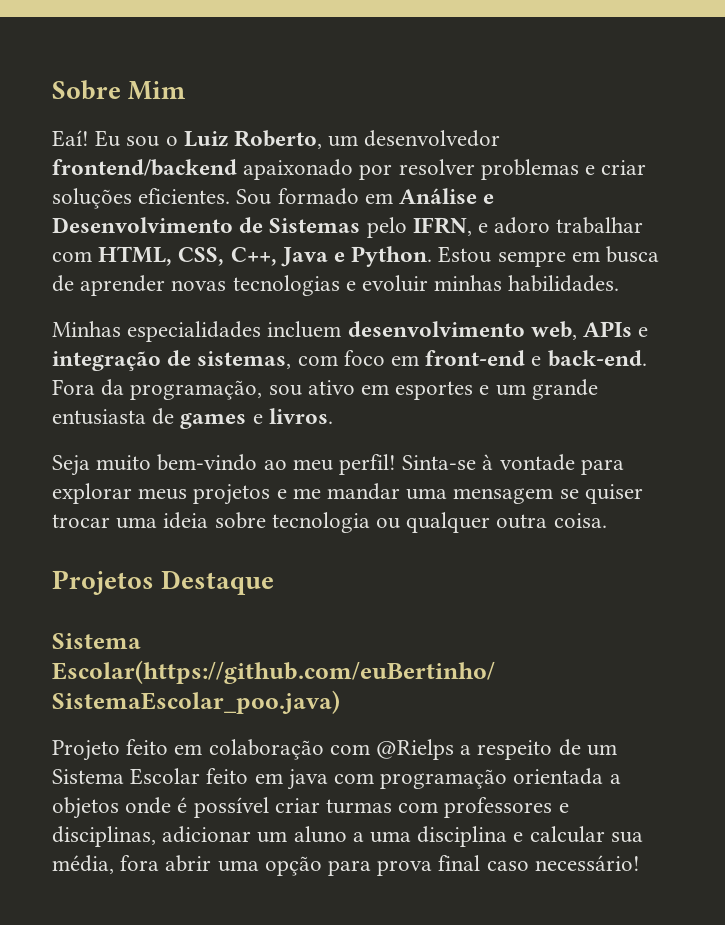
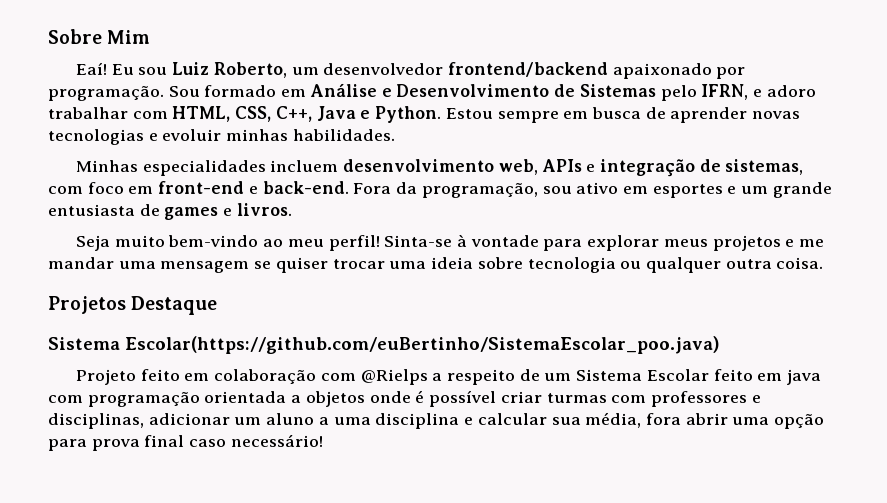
- Eu sou o Luiz Roberto, um desenvolvedor frontend/backend apaixonado por resolver problemas e criar soluções eficientes.
+ Eu sou Luiz Roberto, um desenvolvedor frontend/backend apaixonado por programação.

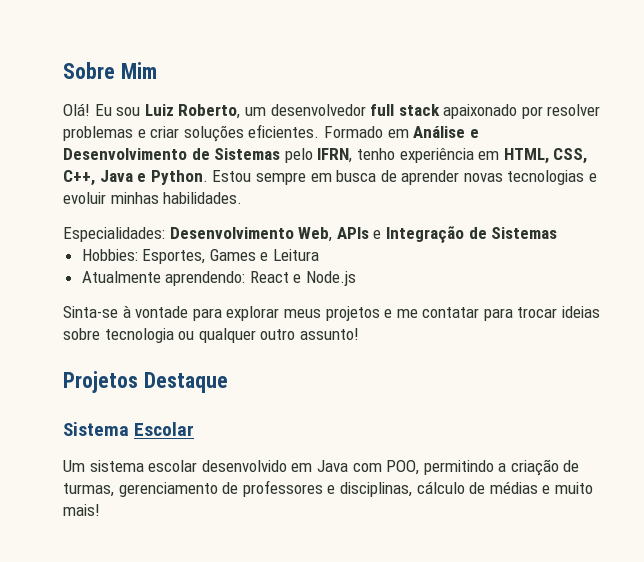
- Eaí!
+ Olá!
- Eu sou Luiz Roberto, um desenvolvedor frontend/backend apaixonado por programação. Sou formado em Análise e Desenvolvimento de Sistemas pelo IFRN, e adoro trabalhar com HTML, CSS, C++, Java e Python.
+ Eu sou Luiz Roberto, um desenvolvedor full stack apaixonado por resolver problemas e criar soluções eficientes. Formado em Análise e Desenvolvimento de Sistemas pelo IFRN, tenho experiência em HTML, CSS, C++, Java e Python.
- Minhas especialidades incluem desenvolvimento web, APIs e integração de sistemas, com foco em front-end e back-end. Fora da programação, sou ativo em esportes e um grande entusiasta de games e livros.
- Seja muito bem-vindo ao meu perfil! Sinta-se à vontade para explorar meus projetos e me mandar uma mensagem se quiser trocar uma ideia sobre tecnologia ou qualquer outra coisa.
+ Especialidades: Desenvolvimento Web, APIs e Integração de Sistemas
+ Hobbies: Esportes, Games e Leitura
+ Atualmente aprendendo: React e Node.js
+ Sinta-se à vontade para explorar meus projetos e me contatar para trocar ideias sobre tecnologia ou qualquer outro assunto!
- Sistema Escolar(https://github.com/euBertinho/SistemaEscolar_poo.java)
- Projeto feito em colaboração com @Rielps a respeito de um Sistema Escolar feito em java com programação orientada a objetos onde é possível criar turmas com professores e disciplinas, adicionar um aluno a uma disciplina e calcular sua média, fora abrir uma opção para prova final caso necessário!
+ Sistema Escolar
+ Um sistema escolar desenvolvido em Java com POO, permitindo a criação de turmas, gerenciamento de professores e disciplinas, cálculo de médias e muito mais!

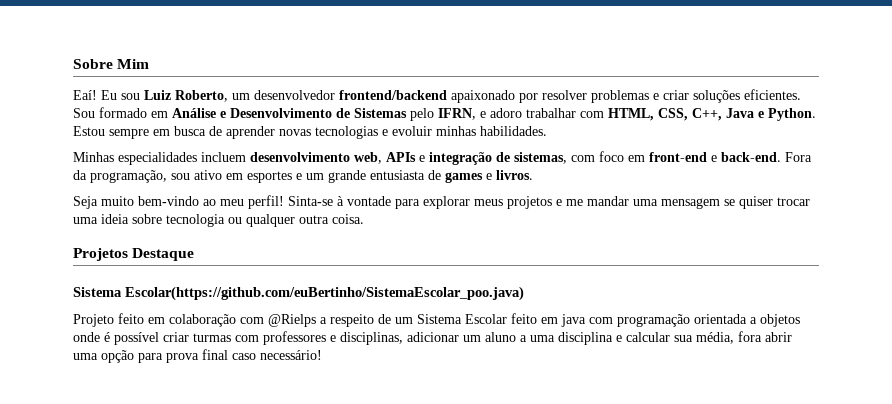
- Olá!
+ Eaí!
- Eu sou Luiz Roberto, um desenvolvedor full stack apaixonado por resolver problemas e criar soluções eficientes.
+ Eu sou Luiz Roberto, um desenvolvedor frontend/backend apaixonado por resolver problemas e criar soluções eficientes.
- Formado em Análise e Desenvolvimento de Sistemas pelo IFRN, tenho experiência em HTML, CSS, C++, Java e Python.
+ Sou formado em Análise e Desenvolvimento de Sistemas pelo IFRN, e adoro trabalhar com HTML, CSS, C++, Java e Python.
- Especialidades: Desenvolvimento Web, APIs e Integração de Sistemas
- Hobbies: Esportes, Games e Leitura
- Atualmente aprendendo: React e Node.js
- Sinta-se à vontade para explorar meus projetos e me contatar para trocar ideias sobre tecnologia ou qualquer outro assunto!
+ Minhas especialidades incluem desenvolvimento web, APIs e integração de sistemas, com foco em front-end e back-end. Fora da programação, sou ativo em esportes e um grande entusiasta de games e livros.
+ Seja muito bem-vindo ao meu perfil! Sinta-se à vontade para explorar meus projetos e me mandar uma mensagem se quiser trocar uma ideia sobre tecnologia ou qualquer outra coisa.
- Sistema Escolar
- Um sistema escolar desenvolvido em Java com POO, permitindo a criação de turmas, gerenciamento de professores e disciplinas, cálculo de médias e muito mais!
+ Sistema Escolar(https://github.com/euBertinho/SistemaEscolar_poo.java)
+ Projeto feito em colaboração com @Rielps a respeito de um Sistema Escolar feito em java com programação orientada a objetos onde é possível criar turmas com professores e disciplinas, adicionar um aluno a uma disciplina e calcular sua média, fora abrir uma opção para prova final caso necessário!

